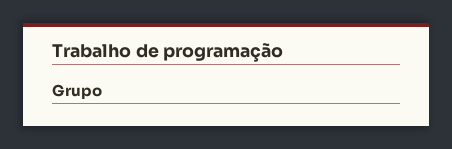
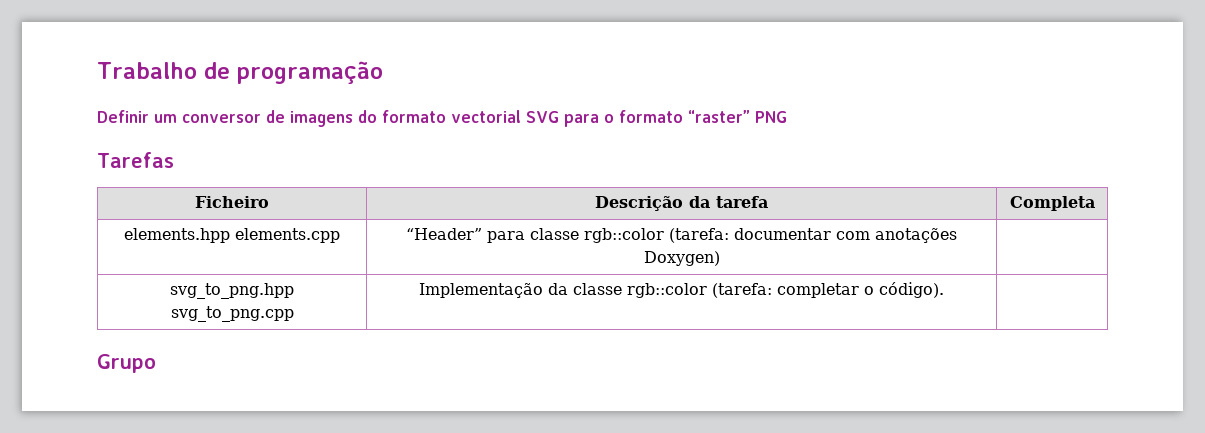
+ Definir um conversor de imagens do formato vectorial SVG para o formato “raster” PNG
+ Tarefas
+ Ficheiro | Descrição da tarefa | Completa
+ elements.hpp elements.cpp | “Header” para classe rgb::color (tarefa: documentar com anotações Doxygen) |
+ svg_to_png.hpp svg_to_png.cpp | Implementação da classe rgb::color (tarefa: completar o código). |

